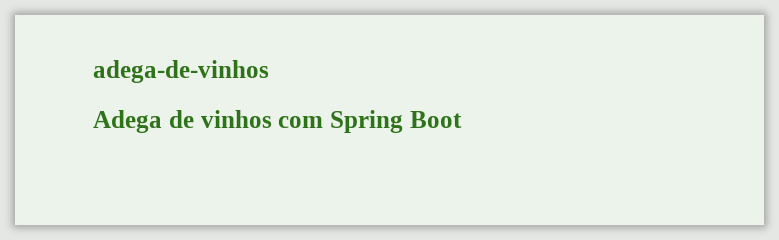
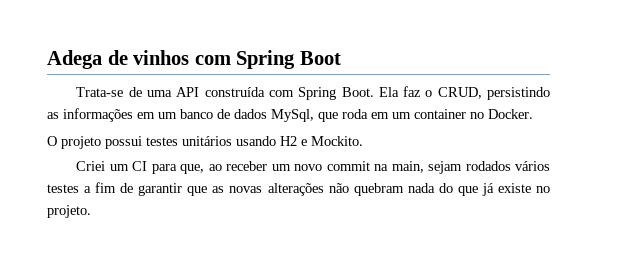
- adega-de-vinhos
+ Trata-se de uma API construída com Spring Boot. Ela faz o CRUD, persistindo as informações em um banco de dados MySql, que roda em um container no Docker.
+ O projeto possui testes unitários usando H2 e Mockito.
+ Criei um CI para que, ao receber um novo commit na main, sejam rodados vários testes a fim de garantir que as novas alterações não quebram nada do que já existe no projeto.

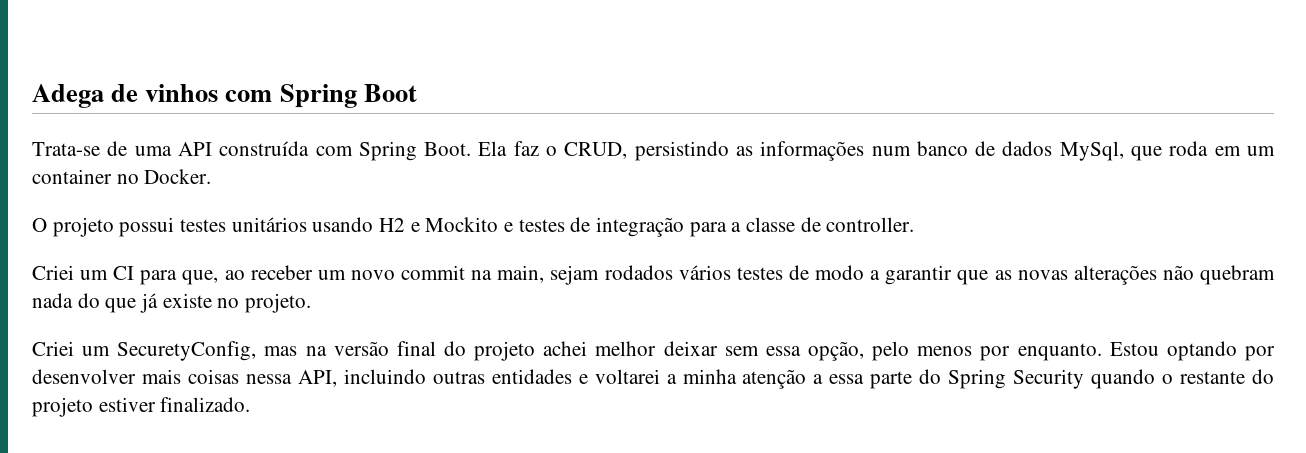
- Ela faz o CRUD, persistindo as informações em um banco de dados MySql, que roda em um container no Docker.
+ Ela faz o CRUD, persistindo as informações num banco de dados MySql, que roda em um container no Docker.
- O projeto possui testes unitários usando H2 e Mockito.
+ O projeto possui testes unitários usando H2 e Mockito e testes de integração para a classe de controller.
- Criei um CI para que, ao receber um novo commit na main, sejam rodados vários testes a fim de garantir que as novas alterações não quebram nada do que já existe no projeto.
+ Criei um CI para que, ao receber um novo commit na main, sejam rodados vários testes de modo a garantir que as novas alterações não quebram nada do que já existe no projeto.
+ Criei um SecuretyConfig, mas na versão final do projeto achei melhor deixar sem essa opção, pelo menos por enquanto. Estou optando por desenvolver mais coisas nessa API, incluindo outras entidades e voltarei a minha atenção a essa parte do Spring Security quando o restante do projeto estiver finalizado.

